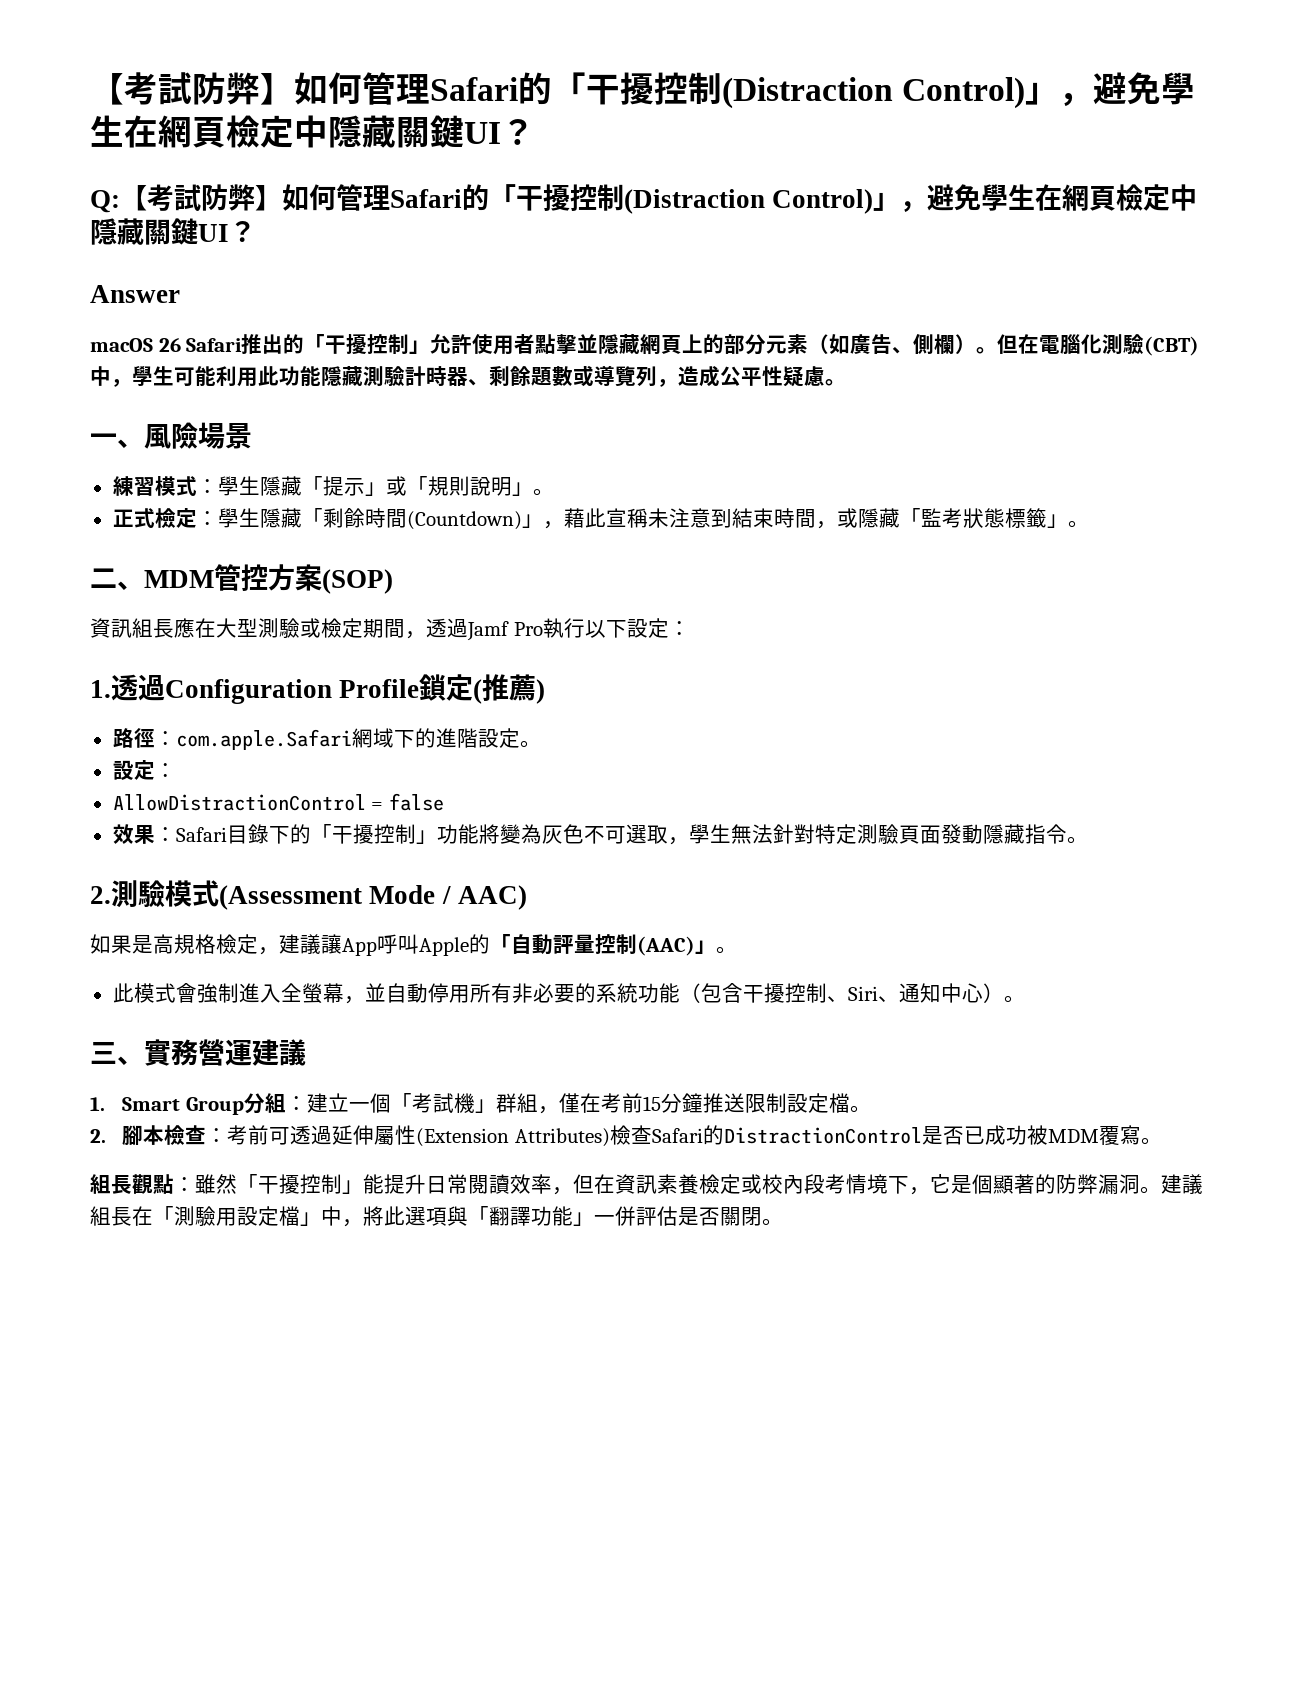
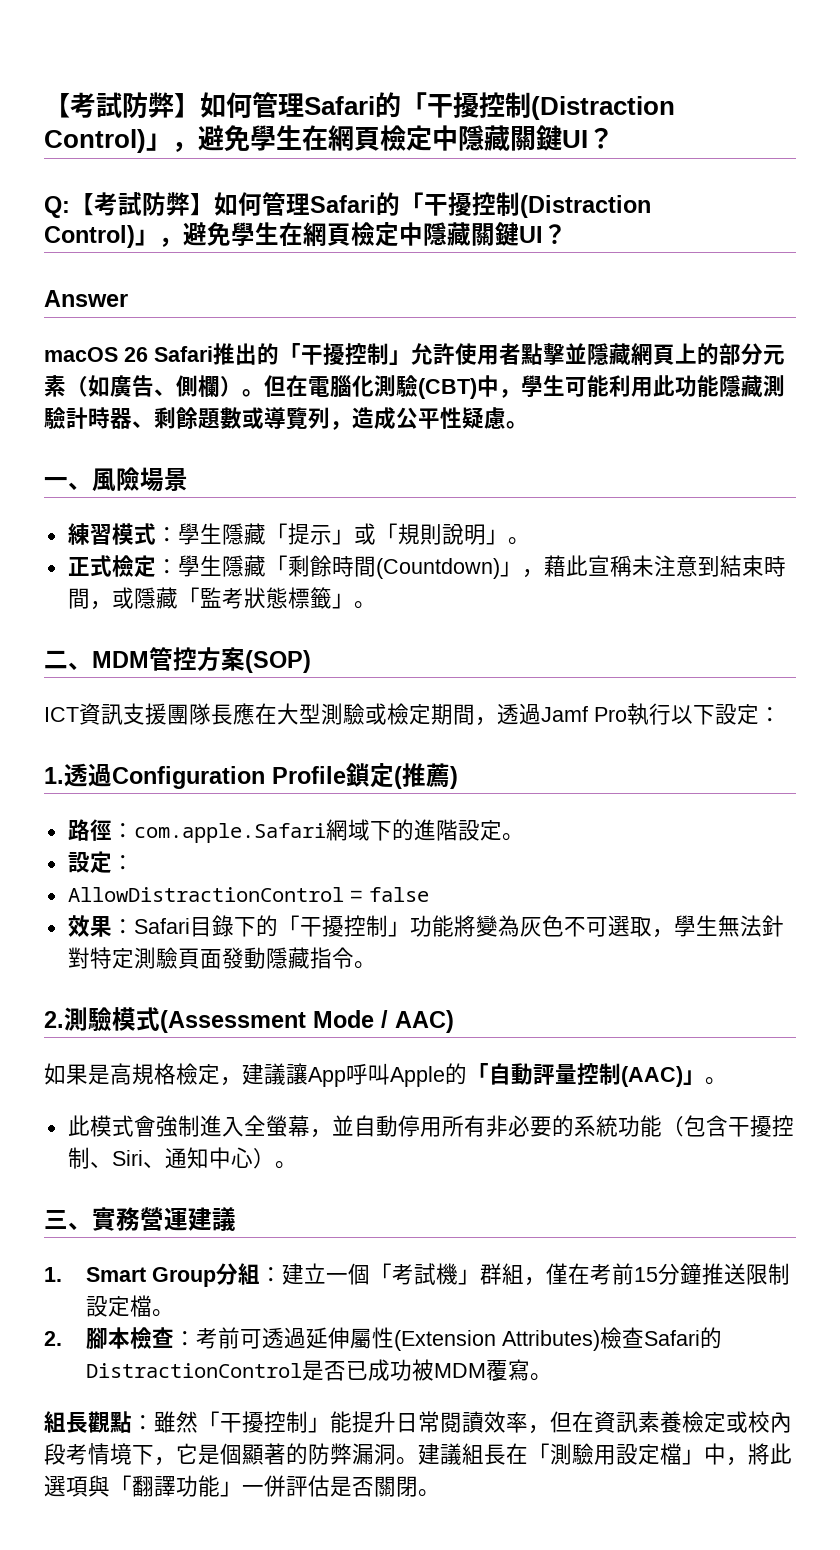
- 資訊組長應在大型測驗或檢定期間，透過Jamf Pro執行以下設定：
+ ICT資訊支援團隊長應在大型測驗或檢定期間，透過Jamf Pro執行以下設定：

